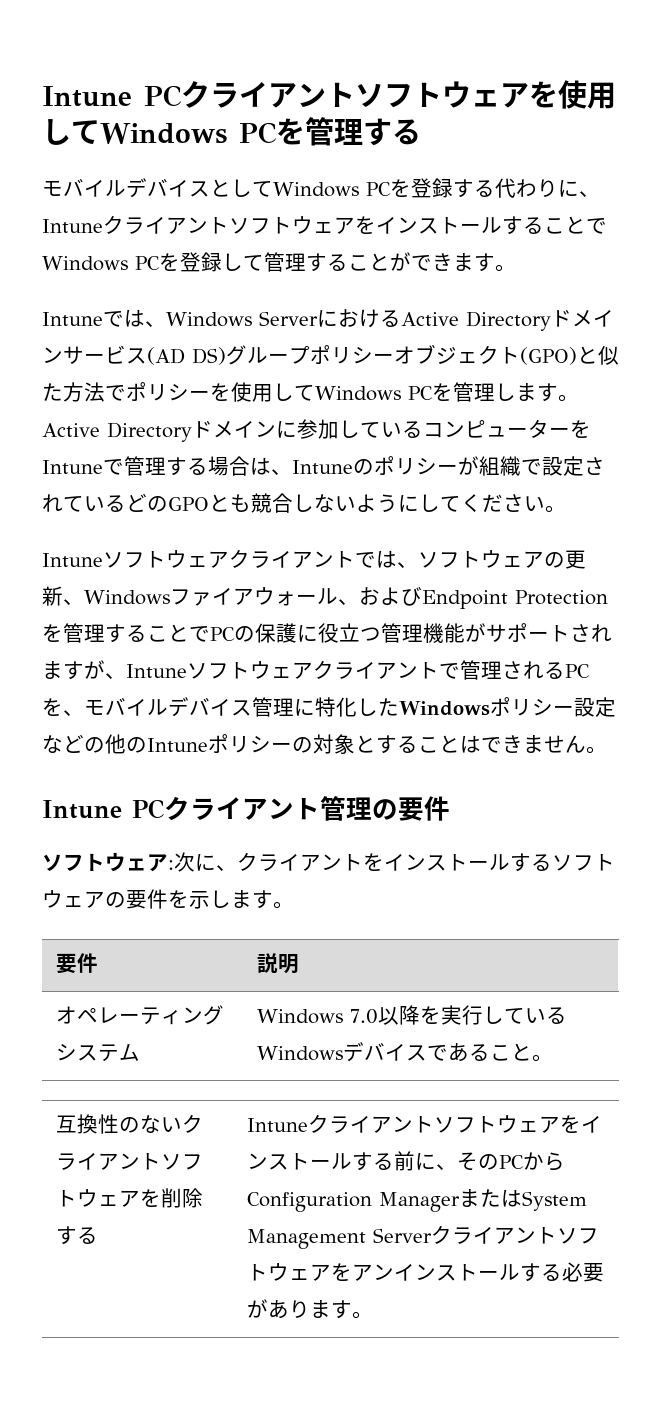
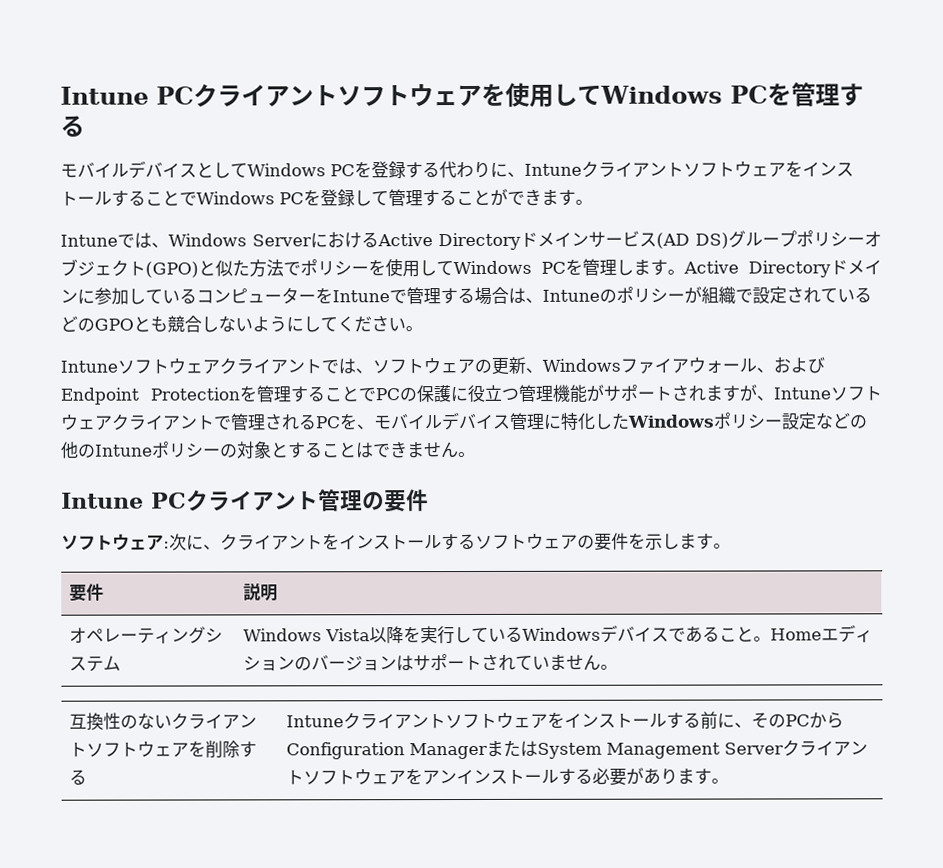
- オペレーティングシステム | Windows 7.0以降を実行しているWindowsデバイスであること。
+ オペレーティングシステム | Windows Vista以降を実行しているWindowsデバイスであること。Homeエディションのバージョンはサポートされていません。

